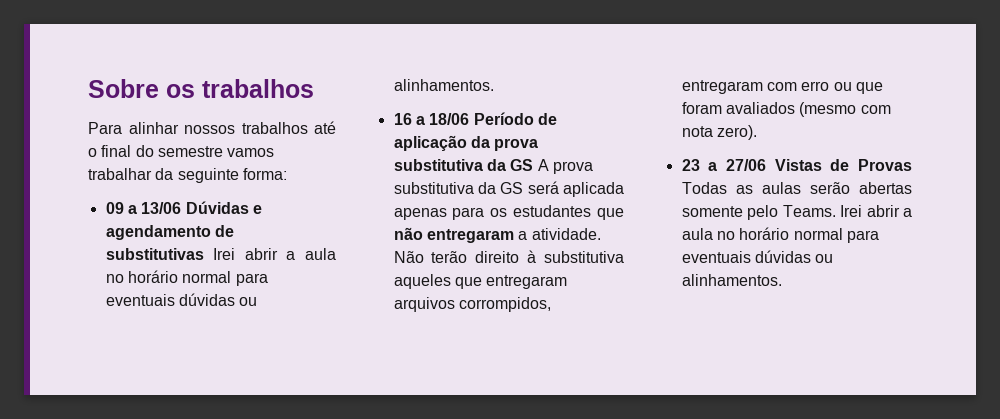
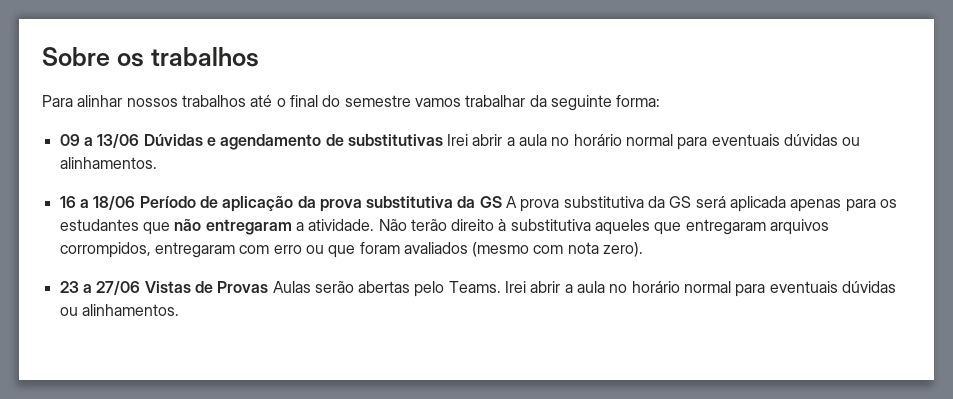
- 23 a 27/06 Vistas de Provas Todas as aulas serão abertas somente pelo Teams.
+ 23 a 27/06 Vistas de Provas Aulas serão abertas pelo Teams.

